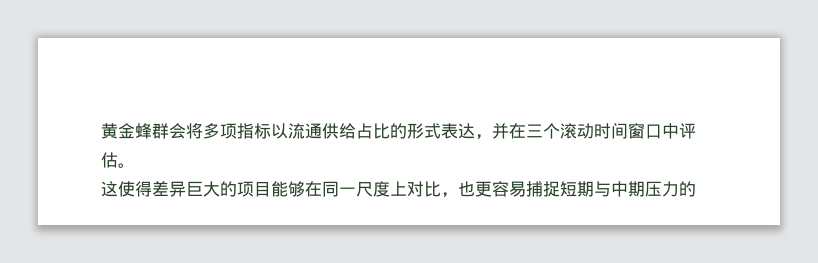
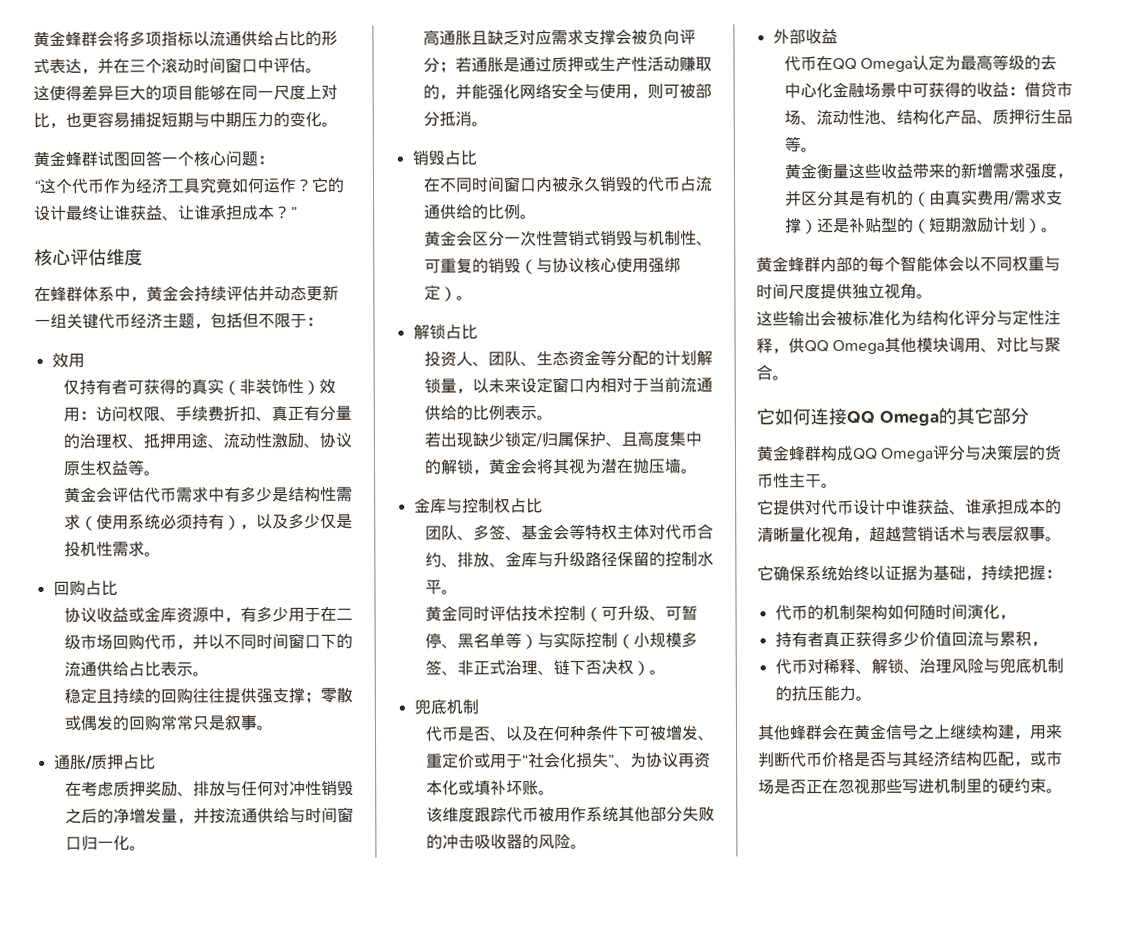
- 这使得差异巨大的项目能够在同一尺度上对比，也更容易捕捉短期与中期压力的
+ 这使得差异巨大的项目能够在同一尺度上对比，也更容易捕捉短期与中期压力的变化。
+ 黄金蜂群试图回答一个核心问题：
+ “这个代币作为经济工具究竟如何运作？它的设计最终让谁获益、让谁承担成本？”
+ 核心评估维度
+ 在蜂群体系中，黄金会持续评估并动态更新一组关键代币经济主题，包括但不限于：
+ 效用
+ 仅持有者可获得的真实（非装饰性）效用：访问权限、手续费折扣、真正有分量的治理权、抵押用途、流动性激励、协议原生权益等。
+ 黄金会评估代币需求中有多少是结构性需求（使用系统必须持有），以及多少仅是投机性需求。
+ 回购占比
+ 协议收益或金库资源中，有多少用于在二级市场回购代币，并以不同时间窗口下的流通供给占比表示。
+ 稳定且持续的回购往往提供强支撑；零散或偶发的回购常常只是叙事。
+ 通胀/质押占比
+ 在考虑质押奖励、排放与任何对冲性销毁之后的净增发量，并按流通供给与时间窗口归一化。
+ 高通胀且缺乏对应需求支撑会被负向评分；若通胀是通过质押或生产性活动赚取的，并能强化网络安全与使用，则可被部分抵消。
+ 销毁占比
+ 在不同时间窗口内被永久销毁的代币占流通供给的比例。
+ 黄金会区分一次性营销式销毁与机制性、可重复的销毁（与协议核心使用强绑定）。
+ 解锁占比
+ 投资人、团队、生态资金等分配的计划解锁量，以未来设定窗口内相对于当前流通供给的比例表示。
+ 若出现缺少锁定/归属保护、且高度集中的解锁，黄金会将其视为潜在抛压墙。
+ 金库与控制权占比
+ 团队、多签、基金会等特权主体对代币合约、排放、金库与升级路径保留的控制水平。
+ 黄金同时评估技术控制（可升级、可暂停、黑名单等）与实际控制（小规模多签、非正式治理、链下否决权）。
+ 兜底机制
+ 代币是否、以及在何种条件下可被增发、重定价或用于“社会化损失”、为协议再资本化或填补坏账。
+ 该维度跟踪代币被用作系统其他部分失败的冲击吸收器的风险。
+ 外部收益
+ 代币在QQ Omega认定为最高等级的去中心化金融场景中可获得的收益：借贷市场、流动性池、结构化产品、质押衍生品等。
+ 黄金衡量这些收益带来的新增需求强度，并区分其是有机的（由真实费用/需求支撑）还是补贴型的（短期激励计划）。
+ 黄金蜂群内部的每个智能体会以不同权重与时间尺度提供独立视角。
+ 这些输出会被标准化为结构化评分与定性注释，供QQ Omega其他模块调用、对比与聚合。
+ 它如何连接QQ Omega的其它部分
+ 黄金蜂群构成QQ Omega评分与决策层的货币性主干。
+ 它提供对代币设计中谁获益、谁承担成本的清晰量化视角，超越营销话术与表层叙事。
+ 它确保系统始终以证据为基础，持续把握：
+ 代币的机制架构如何随时间演化，
+ 持有者真正获得多少价值回流与累积，
+ 代币对稀释、解锁、治理风险与兜底机制的抗压能力。
+ 其他蜂群会在黄金信号之上继续构建，用来判断代币价格是否与其经济结构匹配，或市场是否正在忽视那些写进机制里的硬约束。

